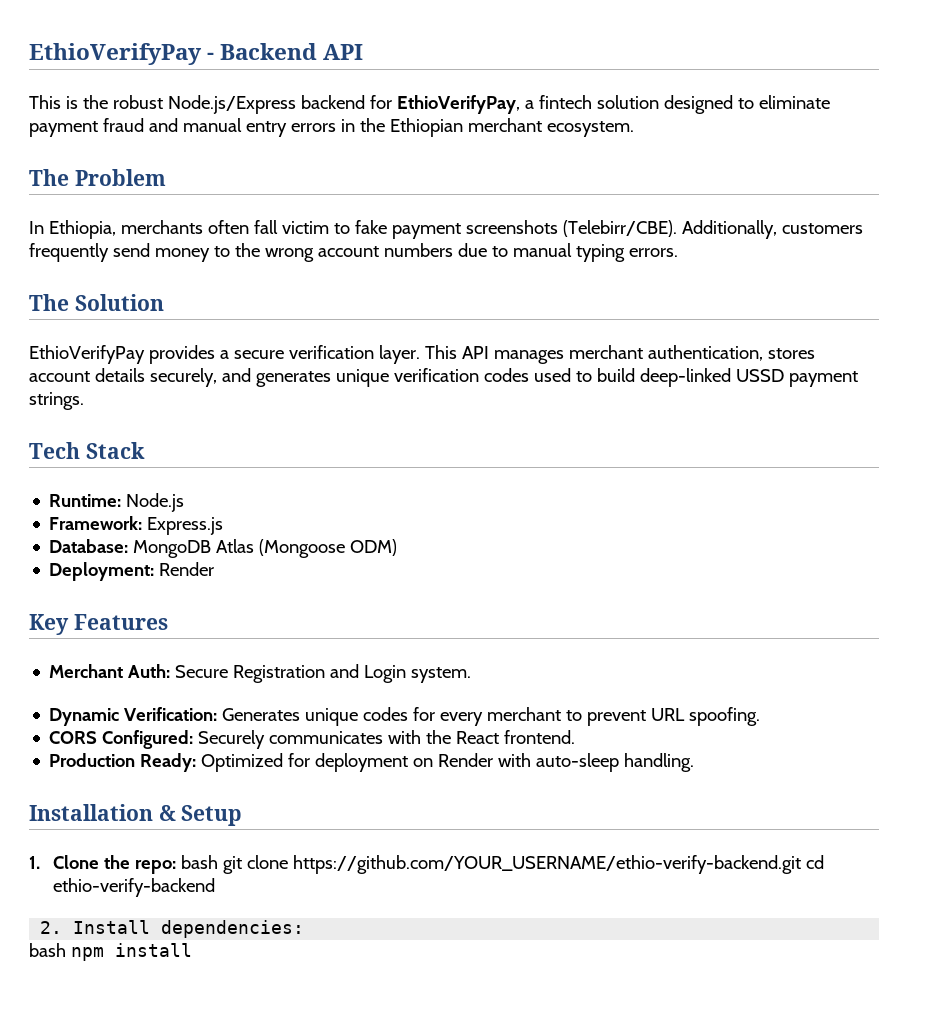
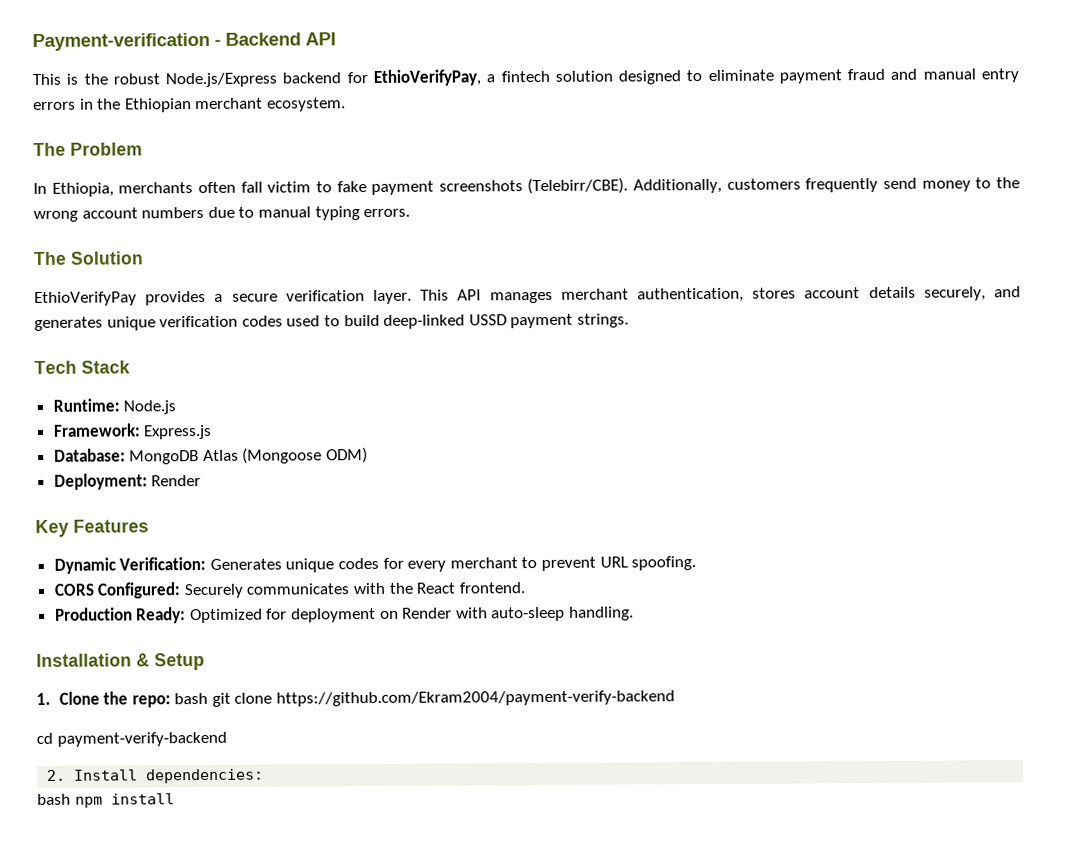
- EthioVerifyPay - Backend API
+ Payment-verification - Backend API
- Merchant Auth: Secure Registration and Login system.
- 1. Clone the repo: bash git clone https://github.com/YOUR_USERNAME/ethio-verify-backend.git cd ethio-verify-backend
+ 1. Clone the repo: bash git clone https://github.com/Ekram2004/payment-verify-backend
+ cd payment-verify-backend

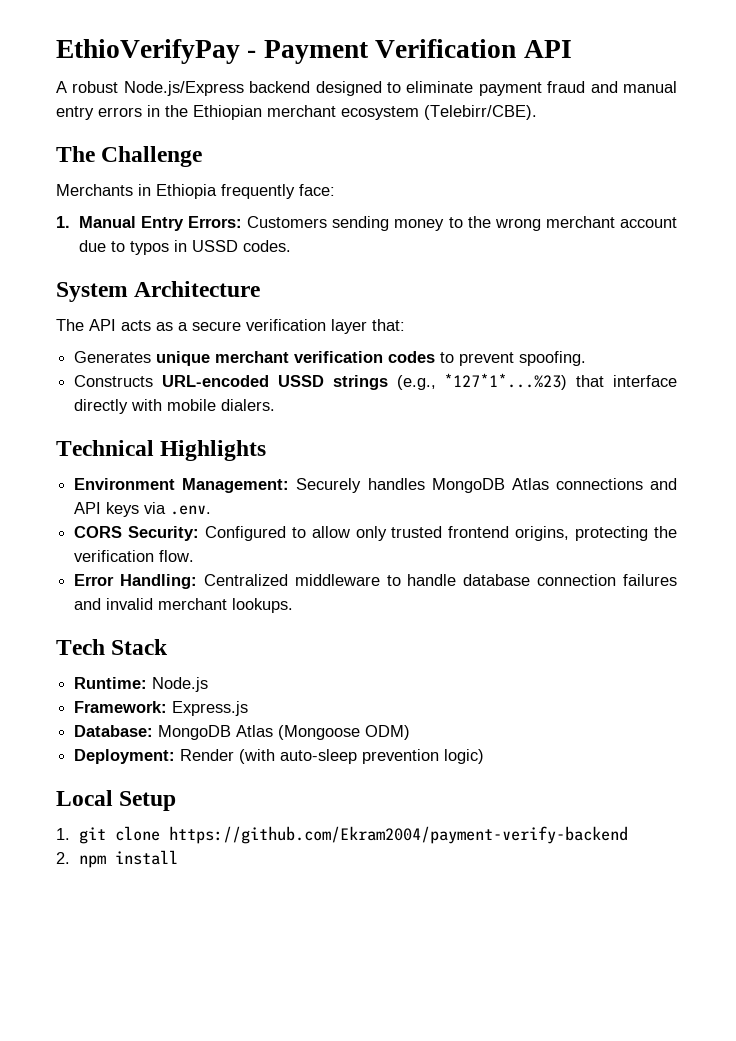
- Payment-verification - Backend API
- This is the robust Node.js/Express backend for EthioVerifyPay, a fintech solution designed to eliminate payment fraud and manual entry errors in the Ethiopian merchant ecosystem.
- The Problem
- In Ethiopia, merchants often fall victim to fake payment screenshots (Telebirr/CBE). Additionally, customers frequently send money to the wrong account numbers due to manual typing errors.
- The Solution
- EthioVerifyPay provides a secure verification layer. This API manages merchant authentication, stores account details securely, and generates unique verification codes used to build deep-linked USSD payment strings.
+ EthioVerifyPay - Payment Verification API
+ A robust Node.js/Express backend designed to eliminate payment fraud and manual entry errors in the Ethiopian merchant ecosystem (Telebirr/CBE).
+ The Challenge
+ Merchants in Ethiopia frequently face:
+ 1. Manual Entry Errors: Customers sending money to the wrong merchant account due to typos in USSD codes.
+ System Architecture
+ The API acts as a secure verification layer that:
+ Generates unique merchant verification codes to prevent spoofing.
+ Constructs URL-encoded USSD strings (e.g., *127*1*...%23) that interface directly with mobile dialers.
+ Technical Highlights
+ Environment Management: Securely handles MongoDB Atlas connections and API keys via .env.
+ CORS Security: Configured to allow only trusted frontend origins, protecting the verification flow.
+ Error Handling: Centralized middleware to handle database connection failures and invalid merchant lookups.
- Deployment: Render
- Key Features
- Dynamic Verification: Generates unique codes for every merchant to prevent URL spoofing.
- CORS Configured: Securely communicates with the React frontend.
- Production Ready: Optimized for deployment on Render with auto-sleep handling.
- Installation & Setup
- 1. Clone the repo: bash git clone https://github.com/Ekram2004/payment-verify-backend
- cd payment-verify-backend
- 2. Install dependencies:
- bash npm install
+ Deployment: Render (with auto-sleep prevention logic)
+ Local Setup
+ 1. git clone https://github.com/Ekram2004/payment-verify-backend
+ 2. npm install

